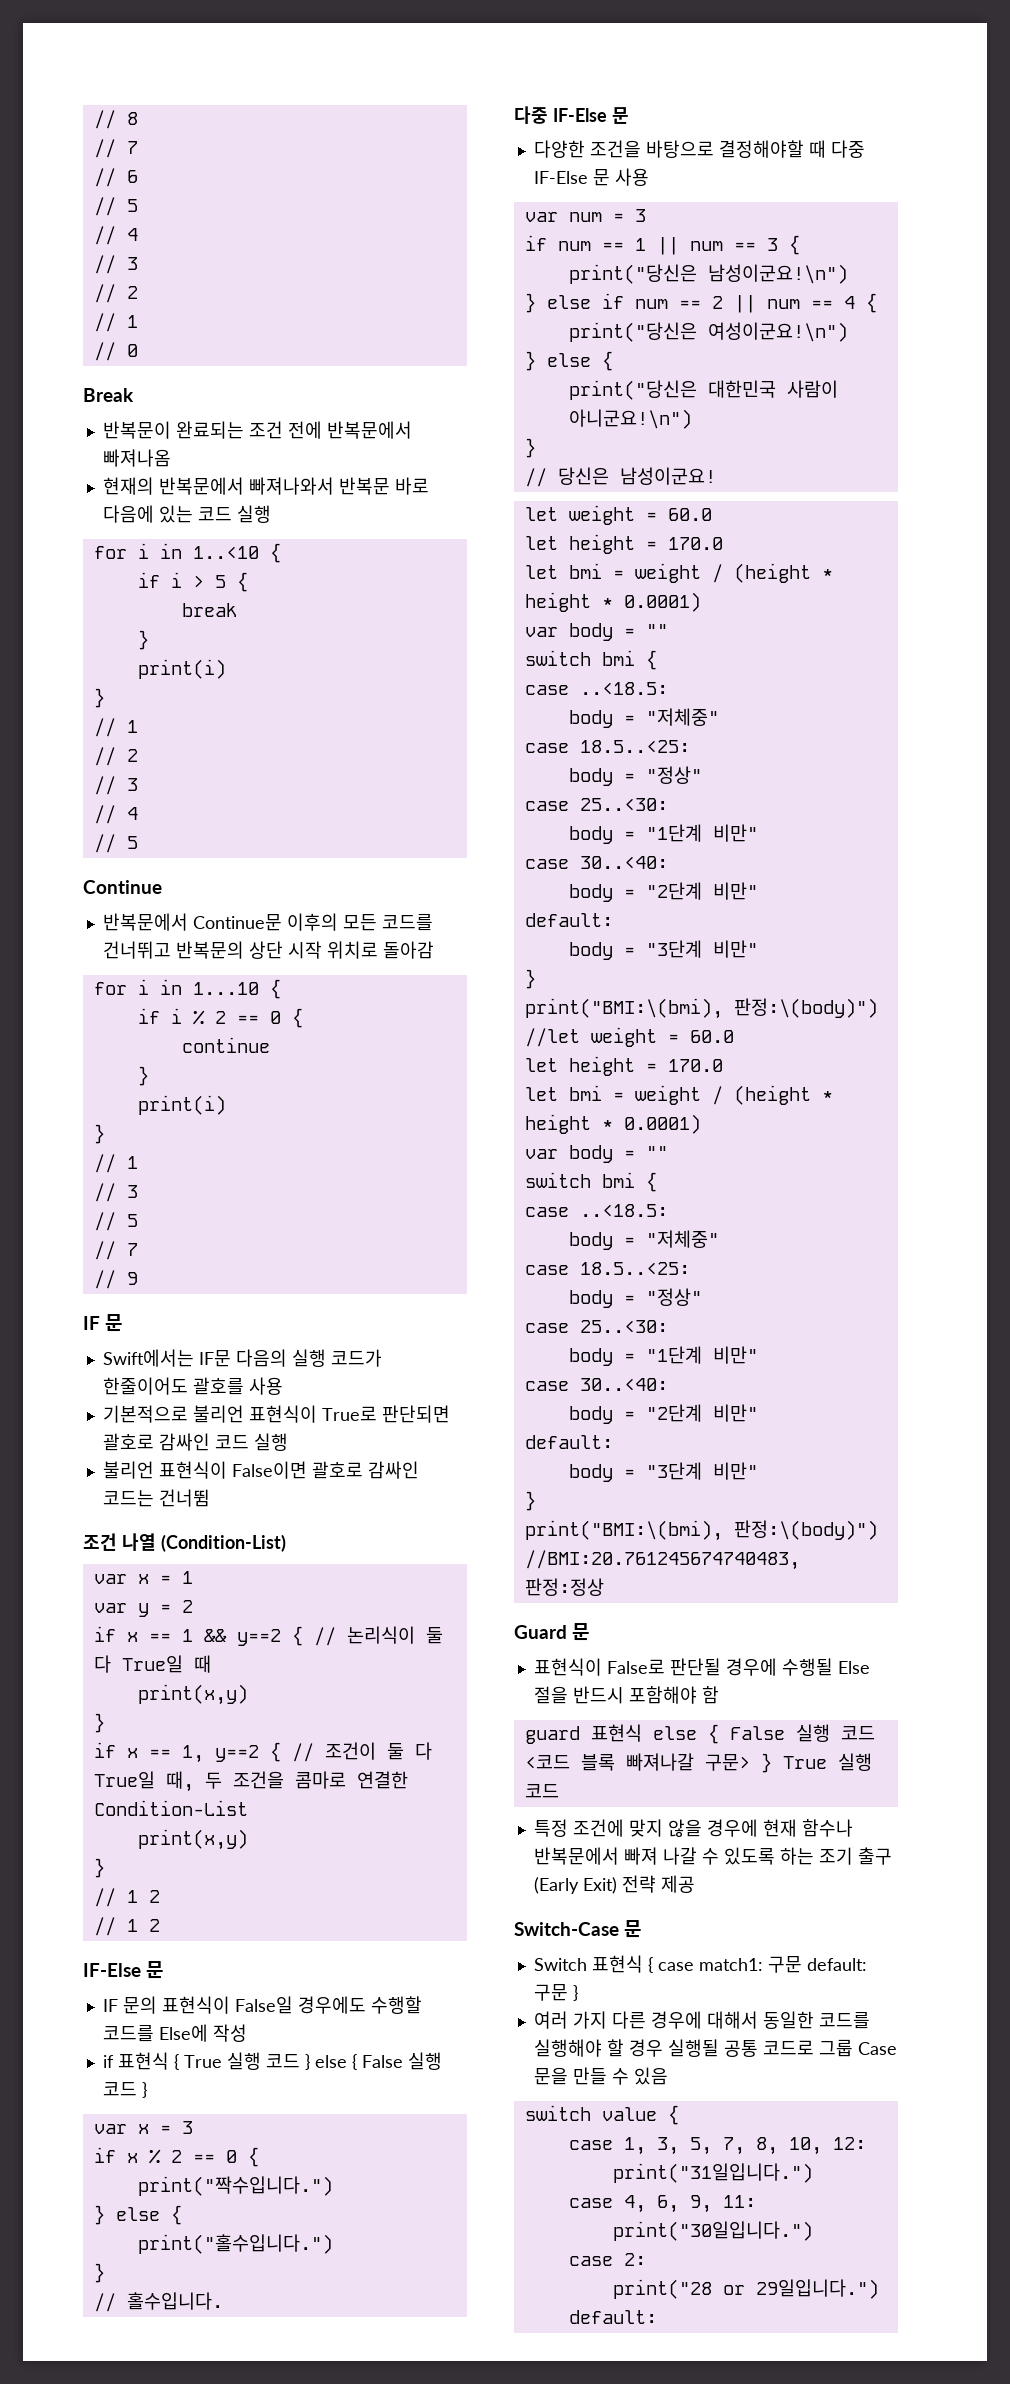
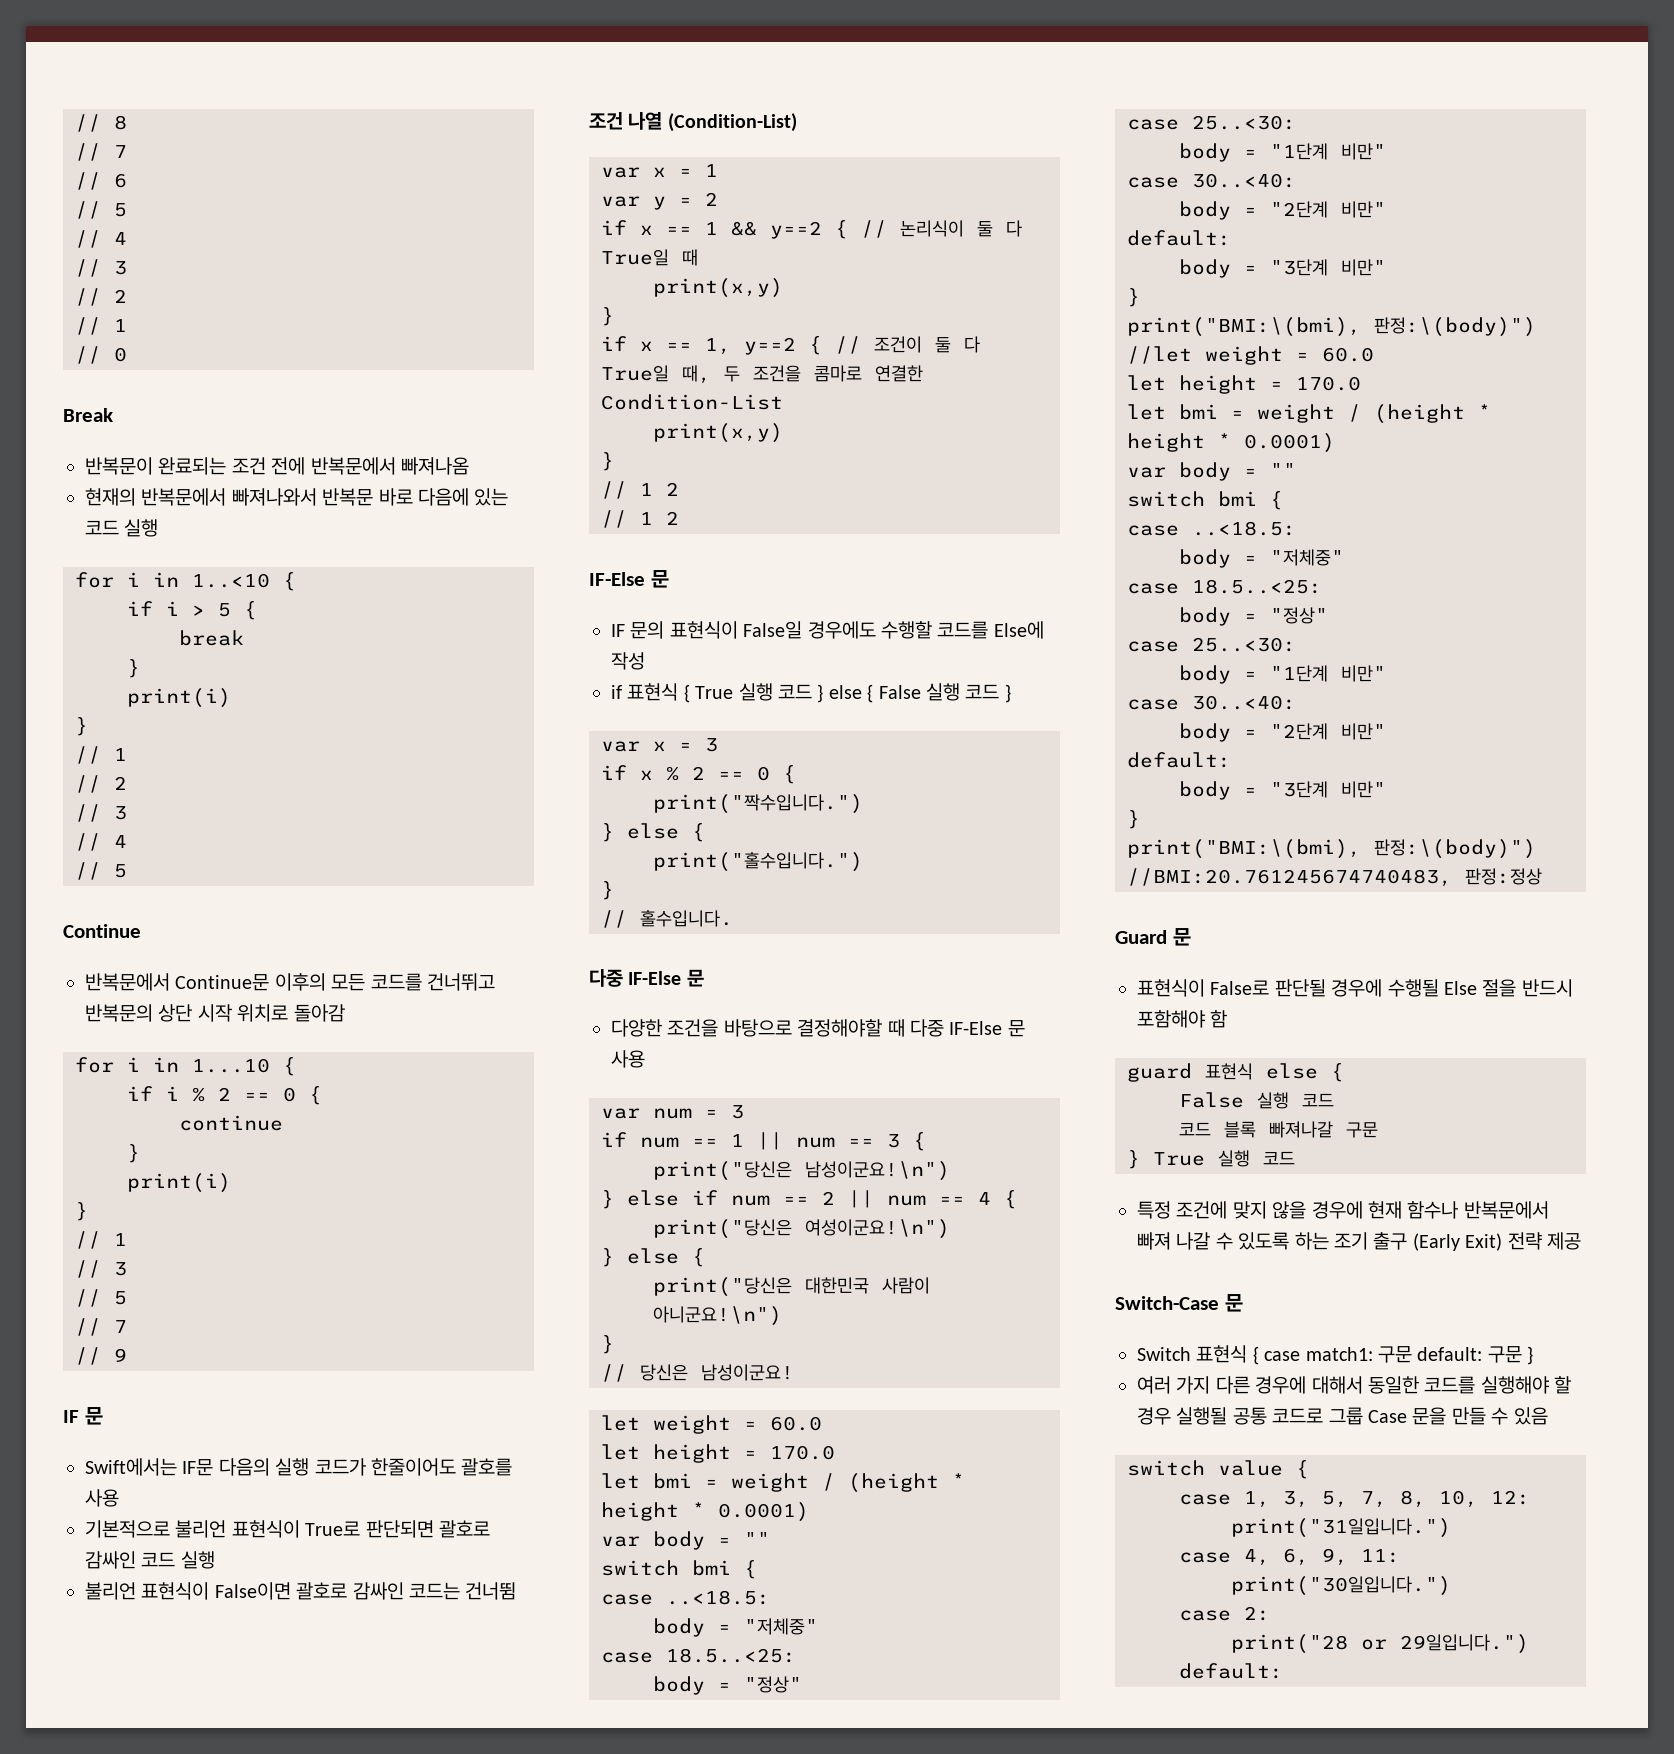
- guard 표현식 else { False 실행 코드 <코드 블록 빠져나갈 구문> } True 실행 코드
+ guard 표현식 else {
+ False 실행 코드
+ 코드 블록 빠져나갈 구문
+ } True 실행 코드

